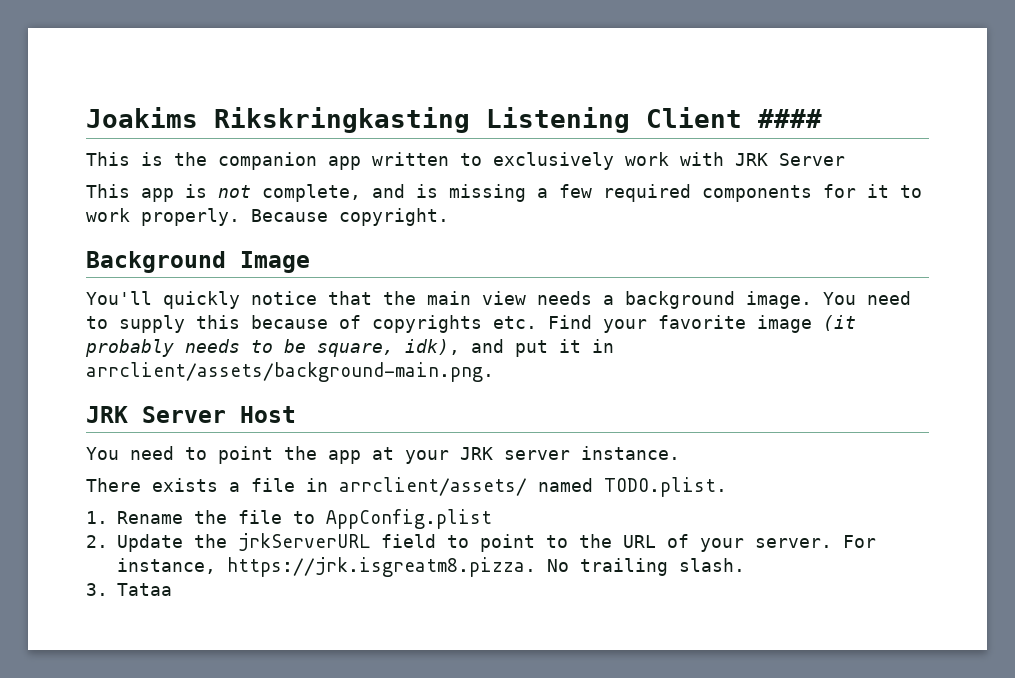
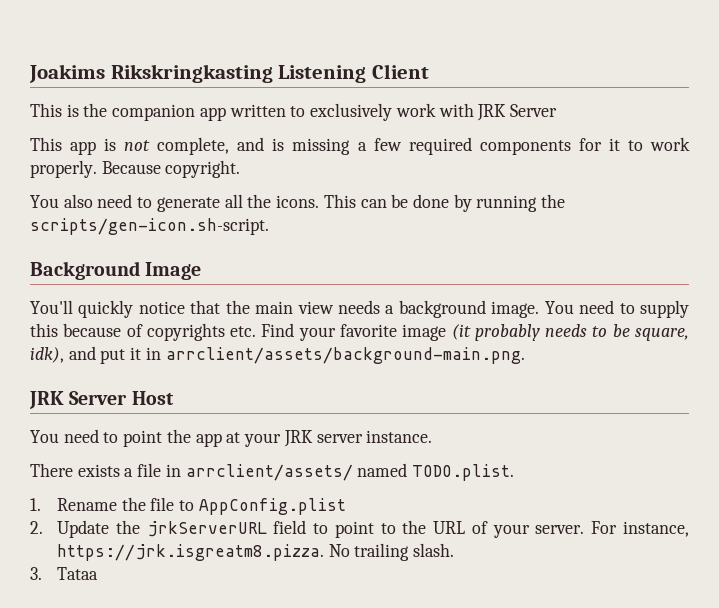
- Joakims Rikskringkasting Listening Client ####
+ Joakims Rikskringkasting Listening Client
+ You also need to generate all the icons. This can be done by running the scripts/gen-icon.sh-script.

